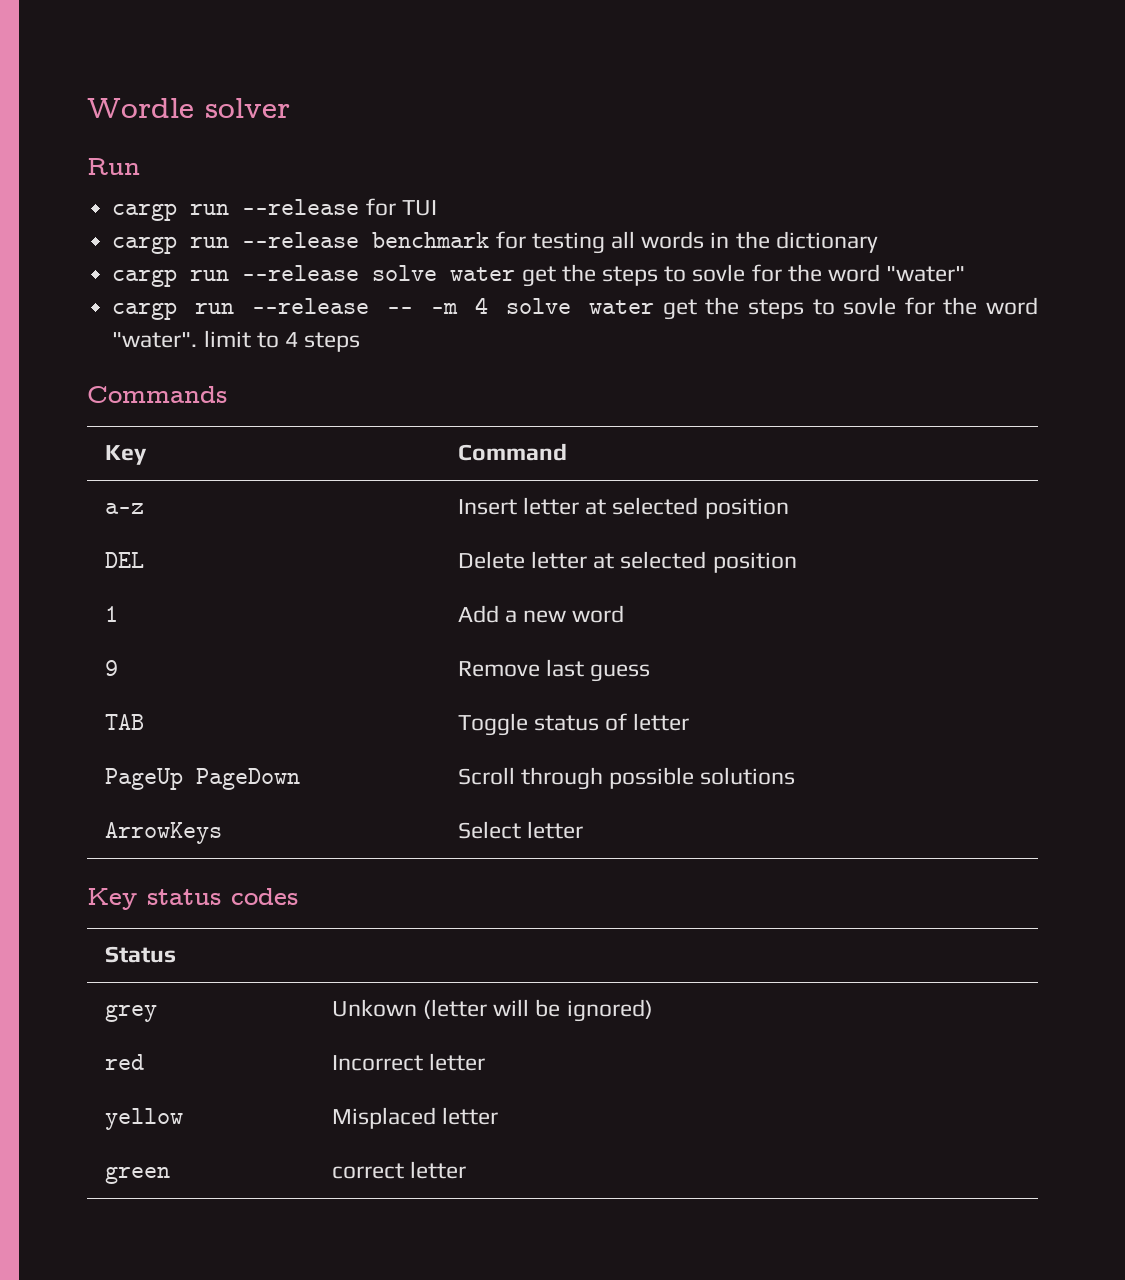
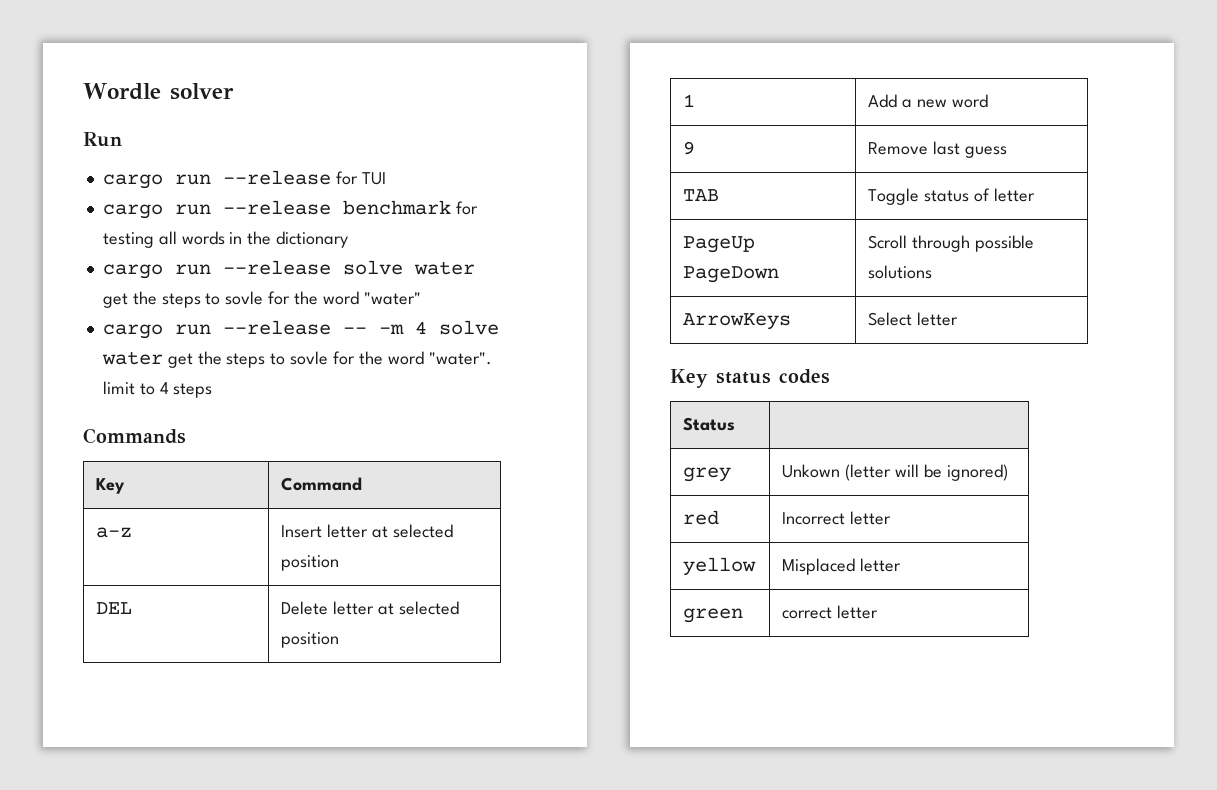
- cargp run --release for TUI
+ cargo run --release for TUI
- cargp run --release benchmark for testing all words in the dictionary
+ cargo run --release benchmark for testing all words in the dictionary
- cargp run --release solve water get the steps to sovle for the word "water"
+ cargo run --release solve water get the steps to sovle for the word "water"
- cargp run --release -- -m 4 solve water get the steps to sovle for the word "water". limit to 4 steps
+ cargo run --release -- -m 4 solve water get the steps to sovle for the word "water". limit to 4 steps

